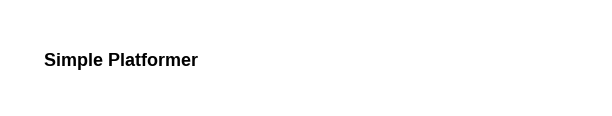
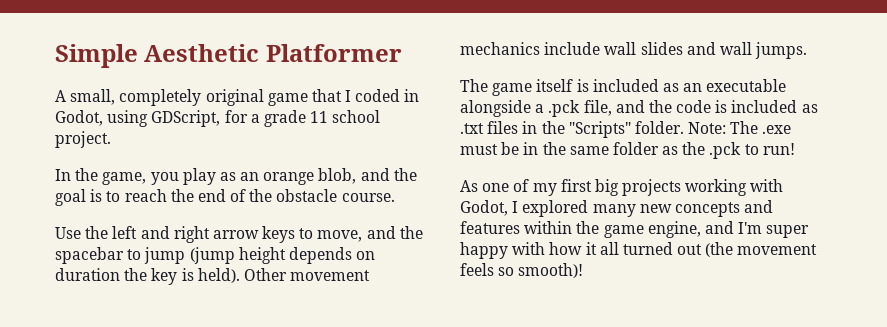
- Simple Platformer
+ Simple Aesthetic Platformer
+ A small, completely original game that I coded in Godot, using GDScript, for a grade 11 school project.
+ In the game, you play as an orange blob, and the goal is to reach the end of the obstacle course.
+ Use the left and right arrow keys to move, and the spacebar to jump (jump height depends on duration the key is held). Other movement mechanics include wall slides and wall jumps.
+ The game itself is included as an executable alongside a .pck file, and the code is included as .txt files in the "Scripts" folder. Note: The .exe must be in the same folder as the .pck to run!
+ As one of my first big projects working with Godot, I explored many new concepts and features within the game engine, and I'm super happy with how it all turned out (the movement feels so smooth)!

